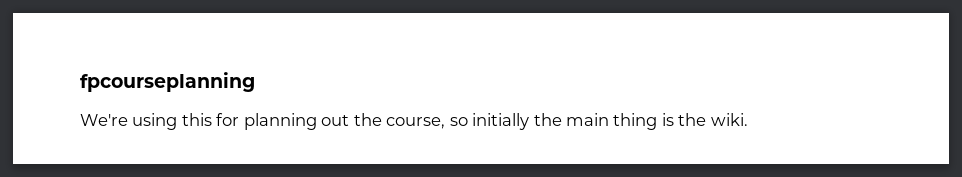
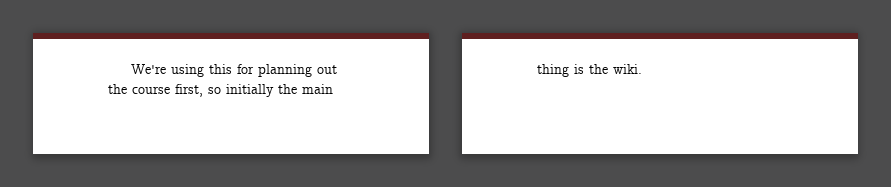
- fpcourseplanning
- We're using this for planning out the course, so initially the main thing is the wiki.
+ We're using this for planning out the course first, so initially the main thing is the wiki.

